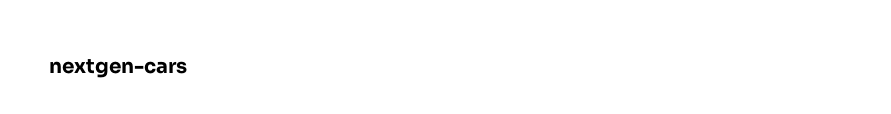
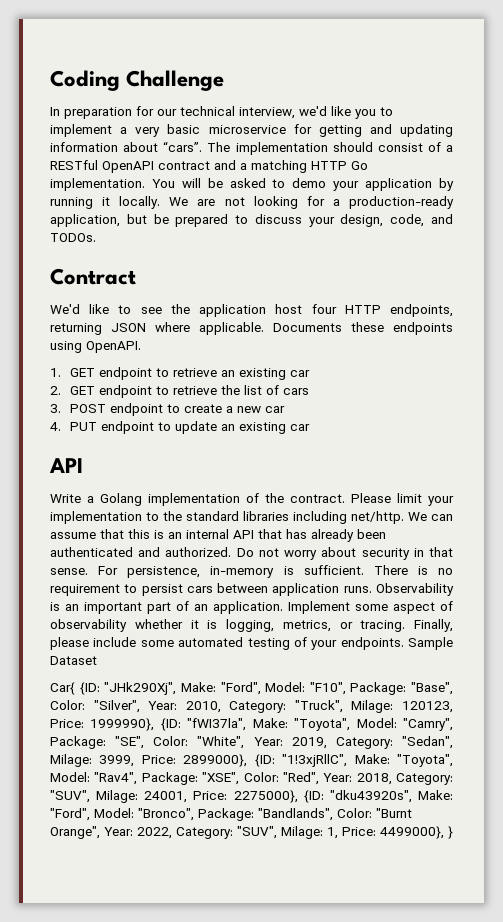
- nextgen-cars
+ Coding Challenge
+ In preparation for our technical interview, we'd like you to implement a very basic microservice for getting and updating information about “cars”. The implementation should consist of a RESTful OpenAPI contract and a matching HTTP Go implementation. You will be asked to demo your application by running it locally. We are not looking for a production-ready application, but be prepared to discuss your design, code, and TODOs.
+ Contract
+ We'd like to see the application host four HTTP endpoints, returning JSON where applicable. Documents these endpoints using OpenAPI.
+ 1. GET endpoint to retrieve an existing car
+ 2. GET endpoint to retrieve the list of cars
+ 3. POST endpoint to create a new car
+ 4. PUT endpoint to update an existing car
+ API
+ Write a Golang implementation of the contract. Please limit your implementation to the standard libraries including net/http. We can assume that this is an internal API that has already been authenticated and authorized. Do not worry about security in that sense. For persistence, in-memory is sufficient. There is no requirement to persist cars between application runs. Observability is an important part of an application. Implement some aspect of observability whether it is logging, metrics, or tracing. Finally, please include some automated testing of your endpoints. Sample Dataset
+ Car{ {ID: "JHk290Xj", Make: "Ford", Model: "F10", Package: "Base", Color: "Silver", Year: 2010, Category: "Truck", Milage: 120123, Price: 1999990}, {ID: "fWI37la", Make: "Toyota", Model: "Camry", Package: "SE", Color: "White", Year: 2019, Category: "Sedan", Milage: 3999, Price: 2899000}, {ID: "1!3xjRllC", Make: "Toyota", Model: "Rav4", Package: "XSE", Color: "Red", Year: 2018, Category: "SUV", Milage: 24001, Price: 2275000}, {ID: "dku43920s", Make: "Ford", Model: "Bronco", Package: "Bandlands", Color: "Burnt Orange", Year: 2022, Category: "SUV", Milage: 1, Price: 4499000}, }

